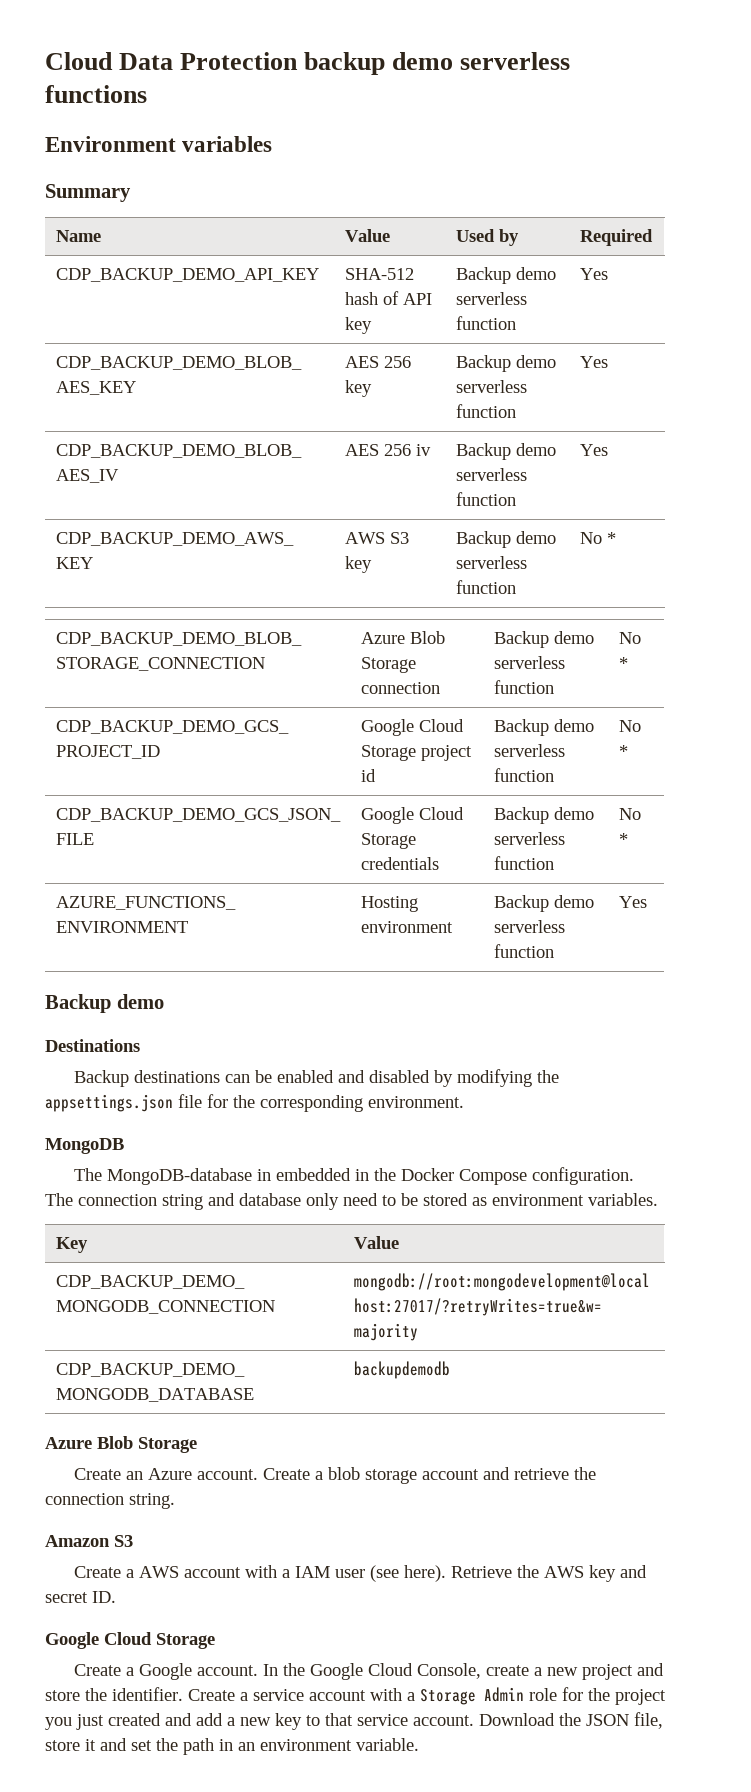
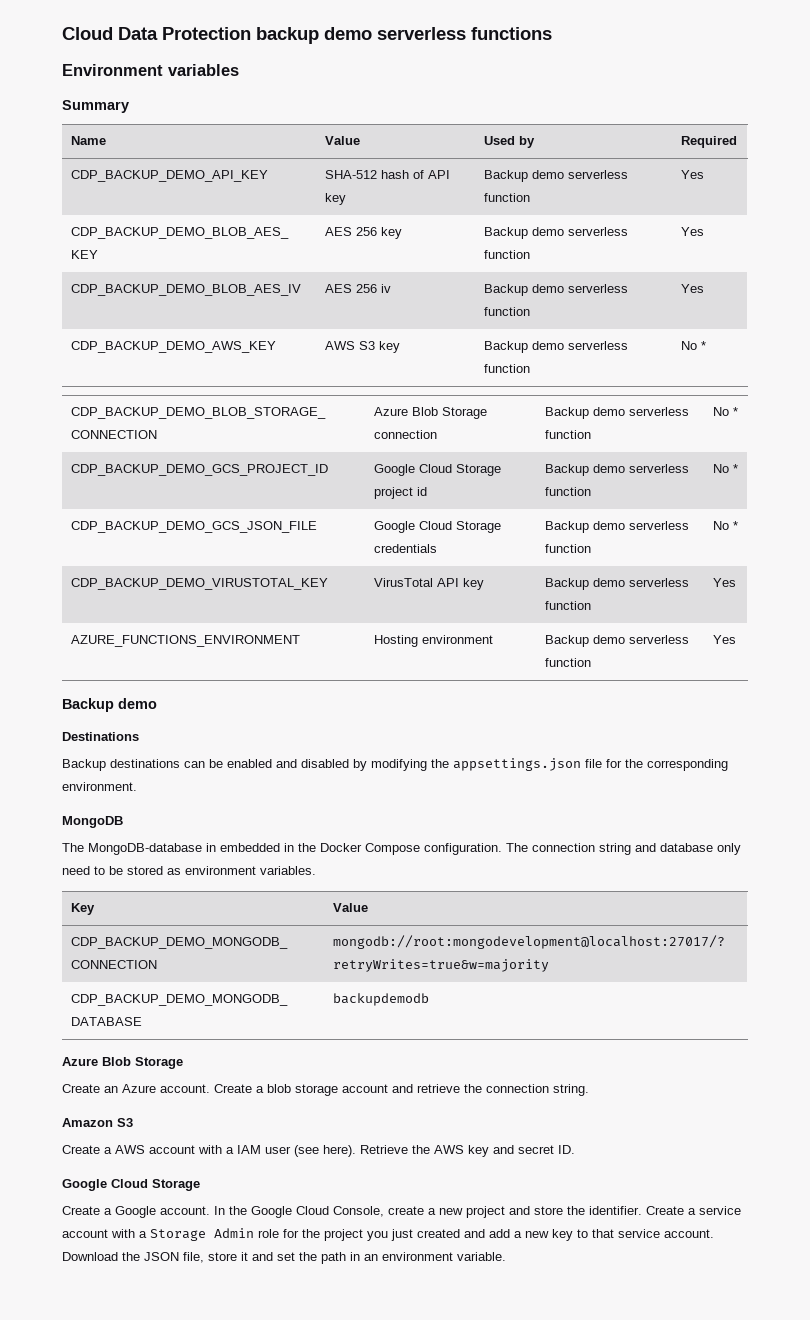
+ CDP_BACKUP_DEMO_VIRUSTOTAL_KEY | VirusTotal API key | Backup demo serverless function | Yes

